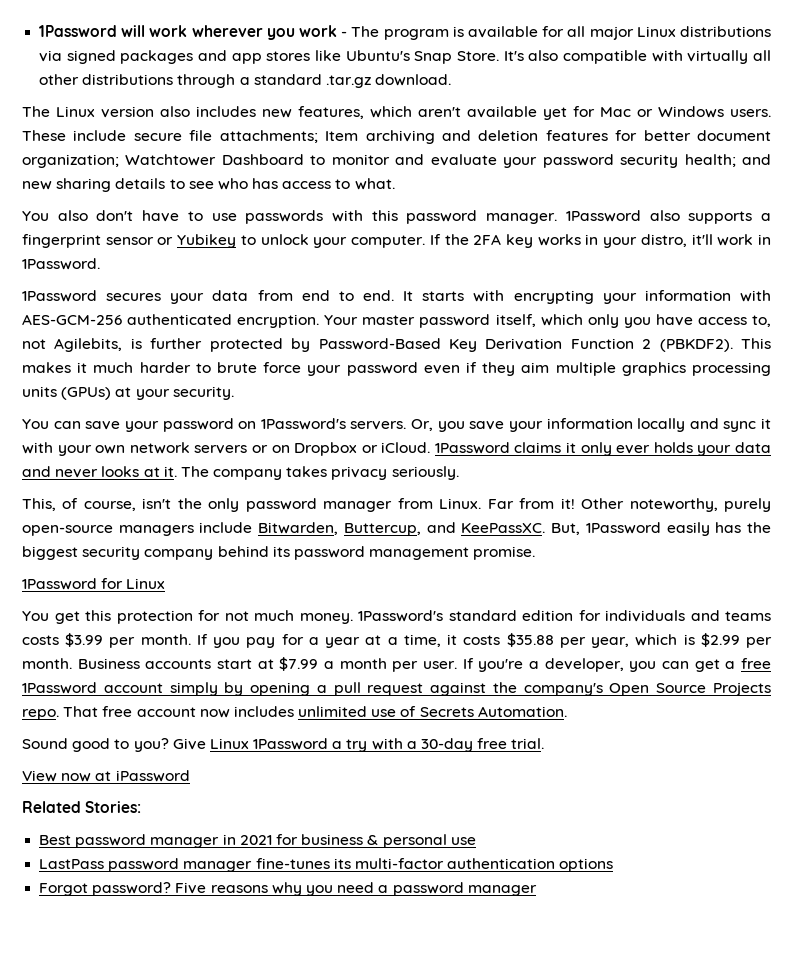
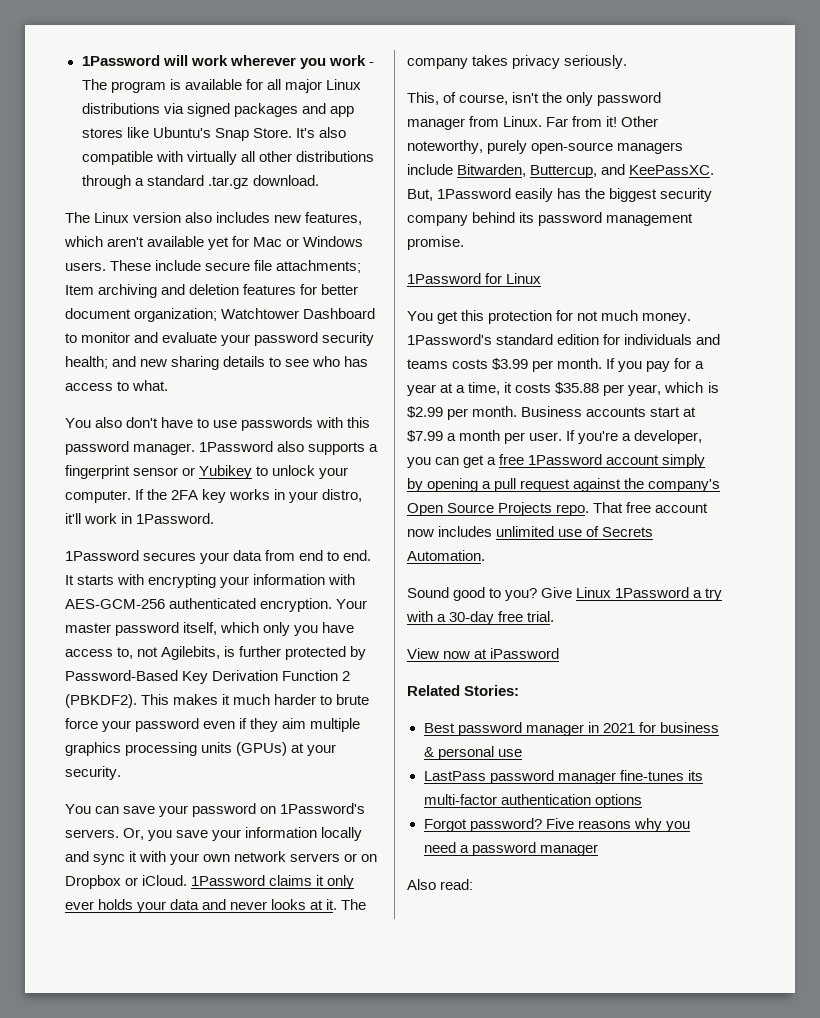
+ Also read:

